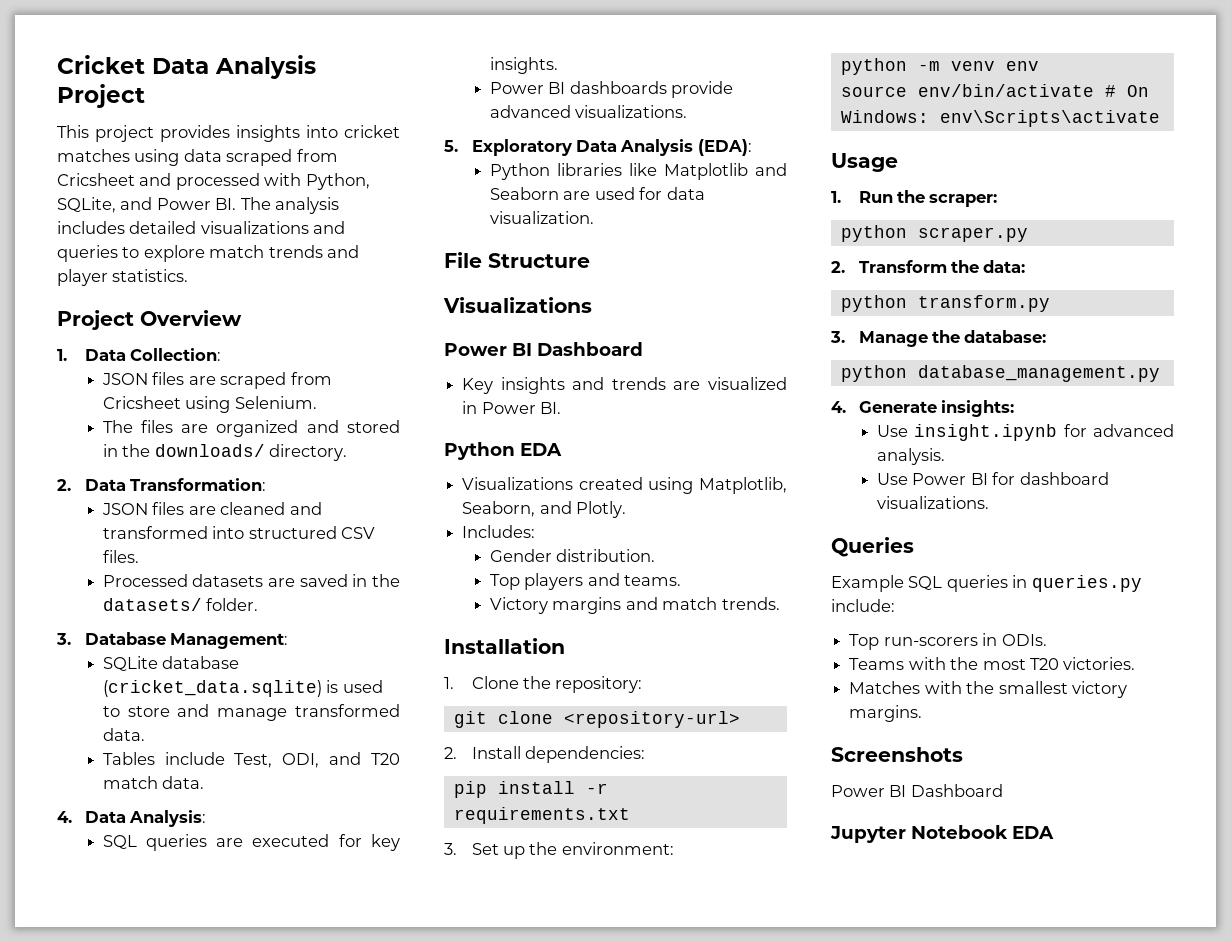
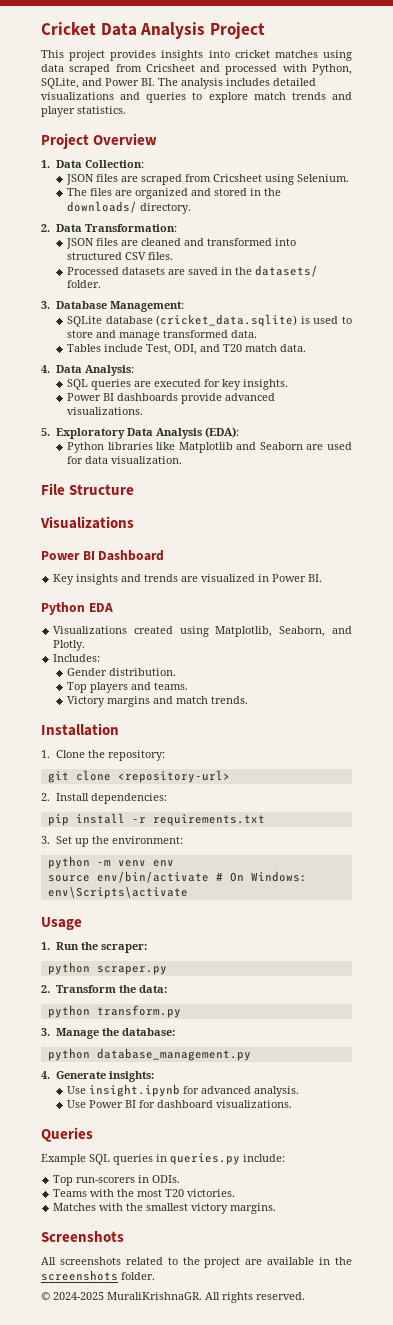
  Screenshots
- Power BI Dashboard
- Jupyter Notebook EDA
+ All screenshots related to the project are available in the screenshots folder.
+ © 2024-2025 MuraliKrishnaGR. All rights reserved.

